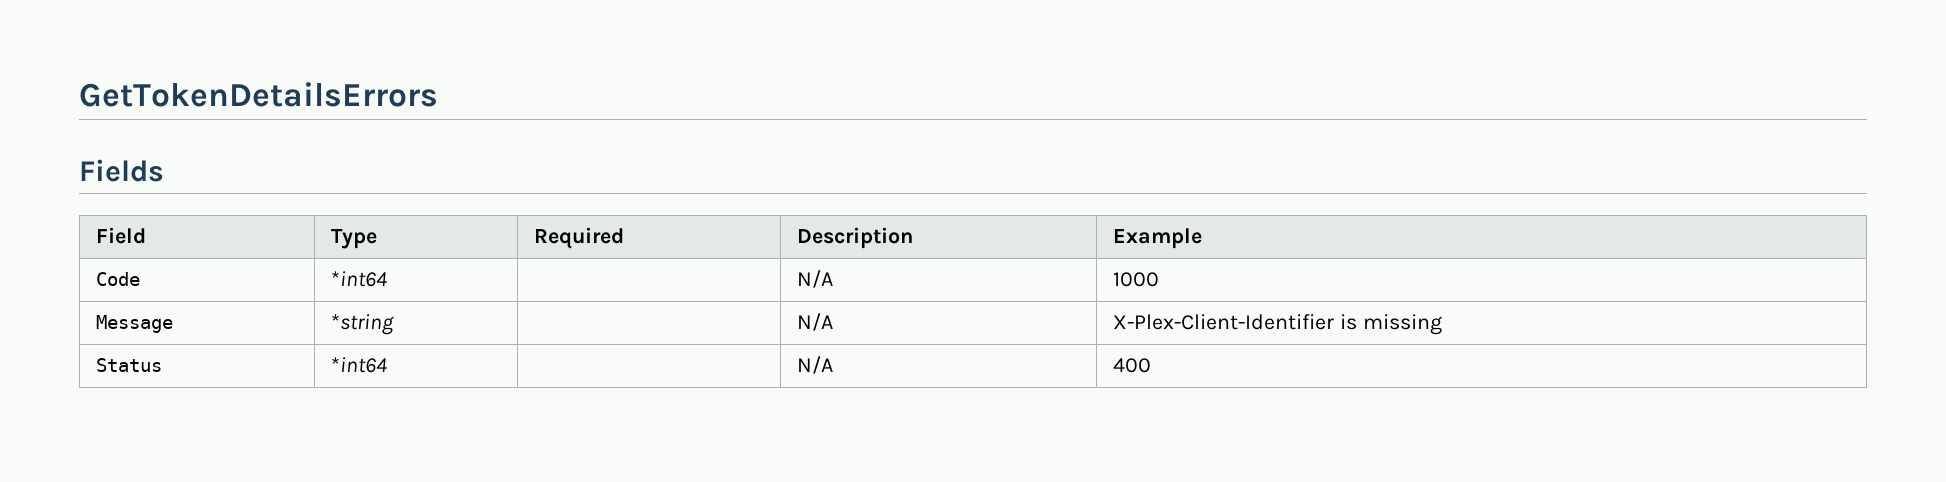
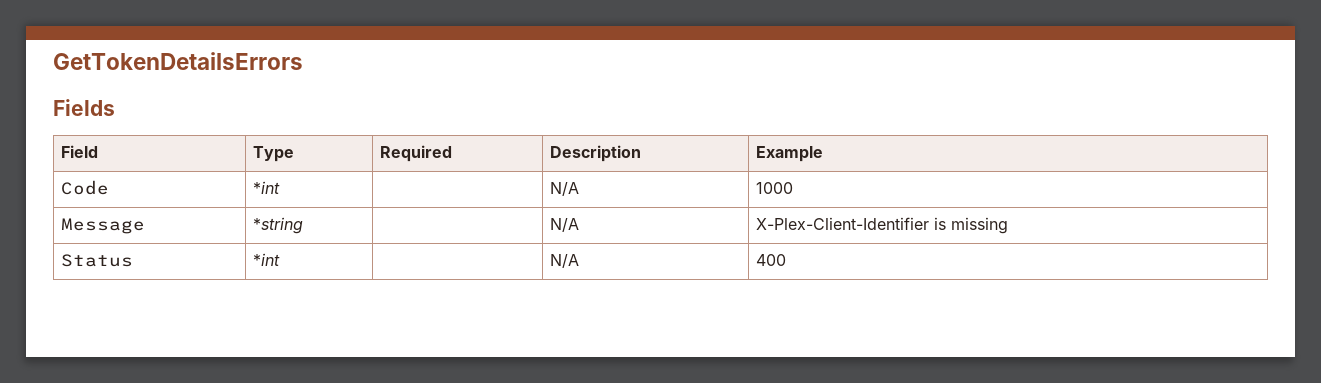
- Code | *int64 | | N/A | 1000
+ Code | *int | | N/A | 1000
- Status | *int64 | | N/A | 400
+ Status | *int | | N/A | 400

